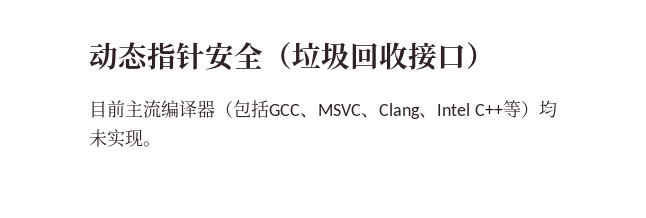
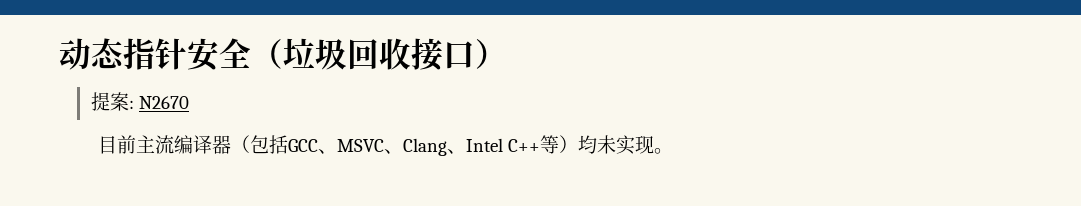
+ 提案: N2670

